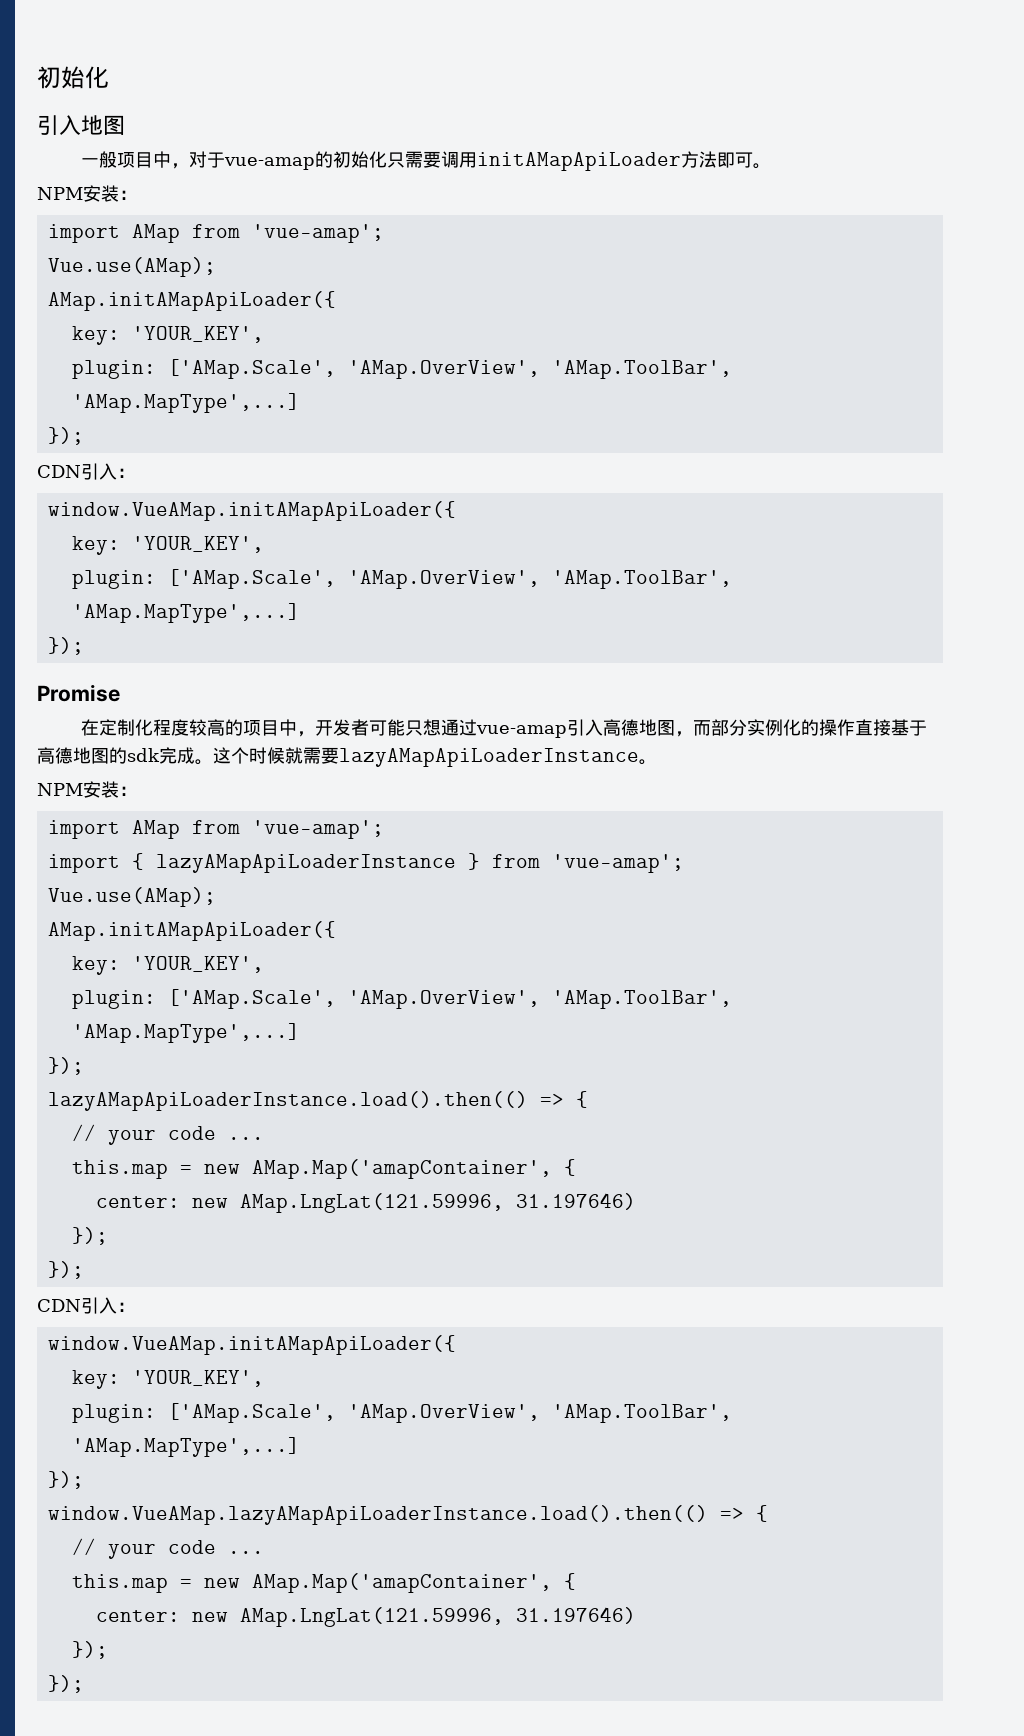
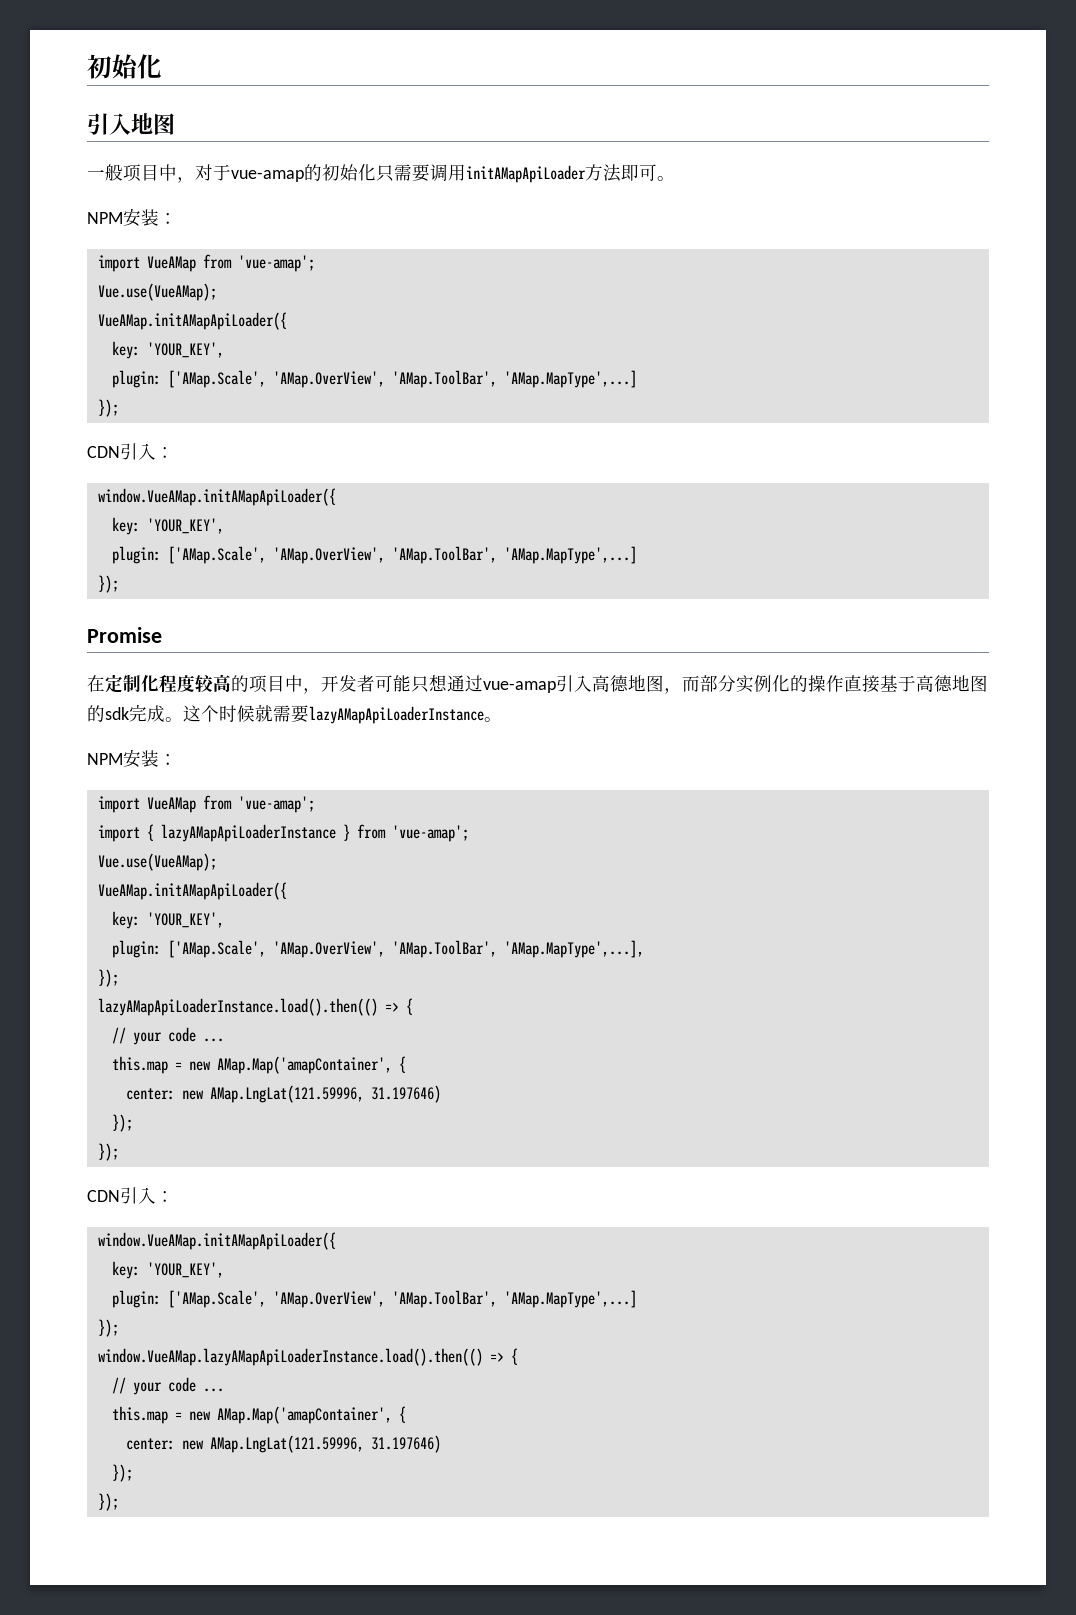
  一般项目中，对于vue-amap的初始化只需要调用initAMapApiLoader方法即可。
  NPM安装：
- import AMap from 'vue-amap';
- Vue.use(AMap);
- AMap.initAMapApiLoader({
+ import VueAMap from 'vue-amap';
+ Vue.use(VueAMap);
+ VueAMap.initAMapApiLoader({
  这个时候就需要lazyAMapApiLoaderInstance。
  NPM安装：
- import AMap from 'vue-amap';
+ import VueAMap from 'vue-amap';
  import { lazyAMapApiLoaderInstance } from 'vue-amap';
- Vue.use(AMap);
- AMap.initAMapApiLoader({
+ Vue.use(VueAMap);
+ VueAMap.initAMapApiLoader({
  key: 'YOUR_KEY',
- plugin: ['AMap.Scale', 'AMap.OverView', 'AMap.ToolBar', 'AMap.MapType',...]
+ plugin: ['AMap.Scale', 'AMap.OverView', 'AMap.ToolBar', 'AMap.MapType',...],

